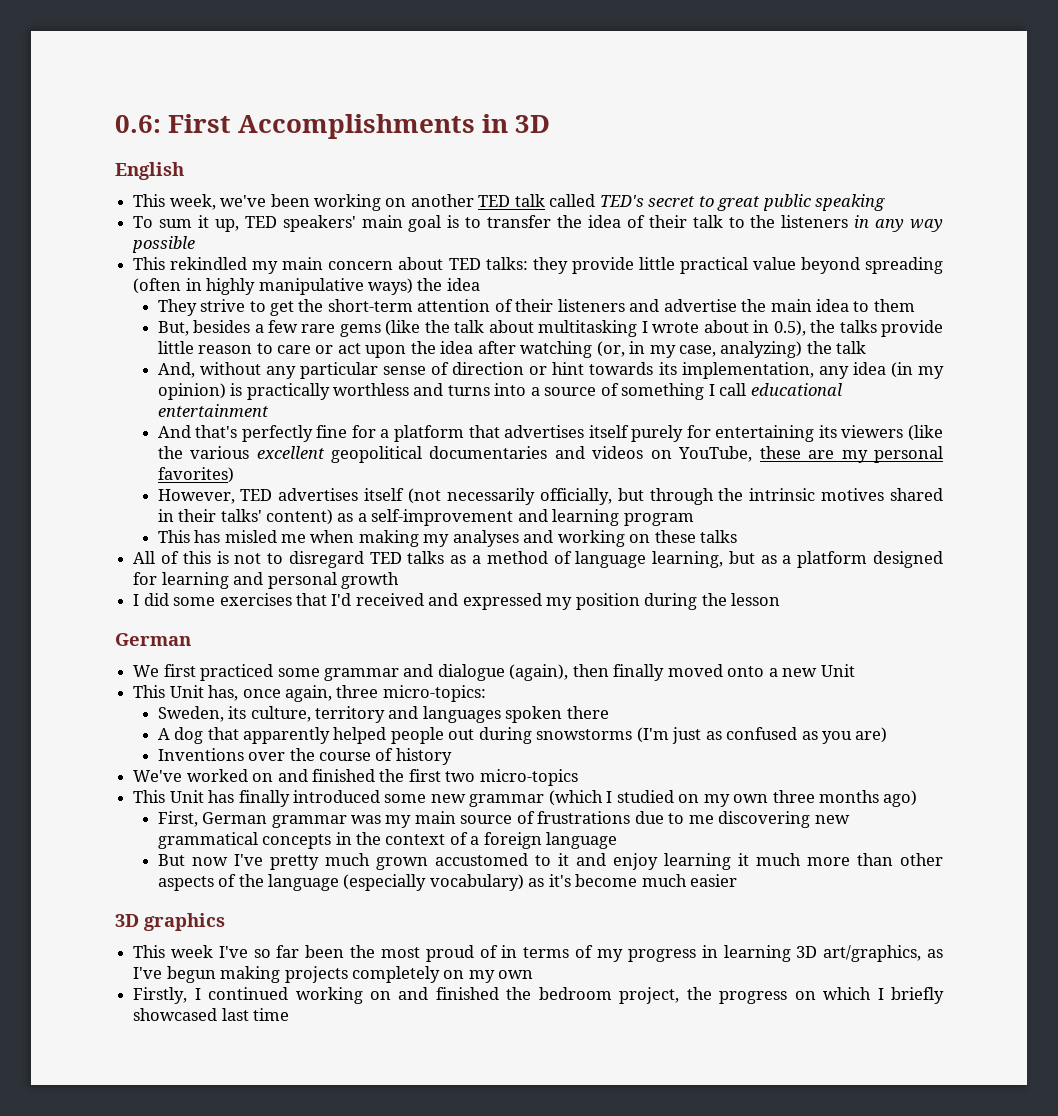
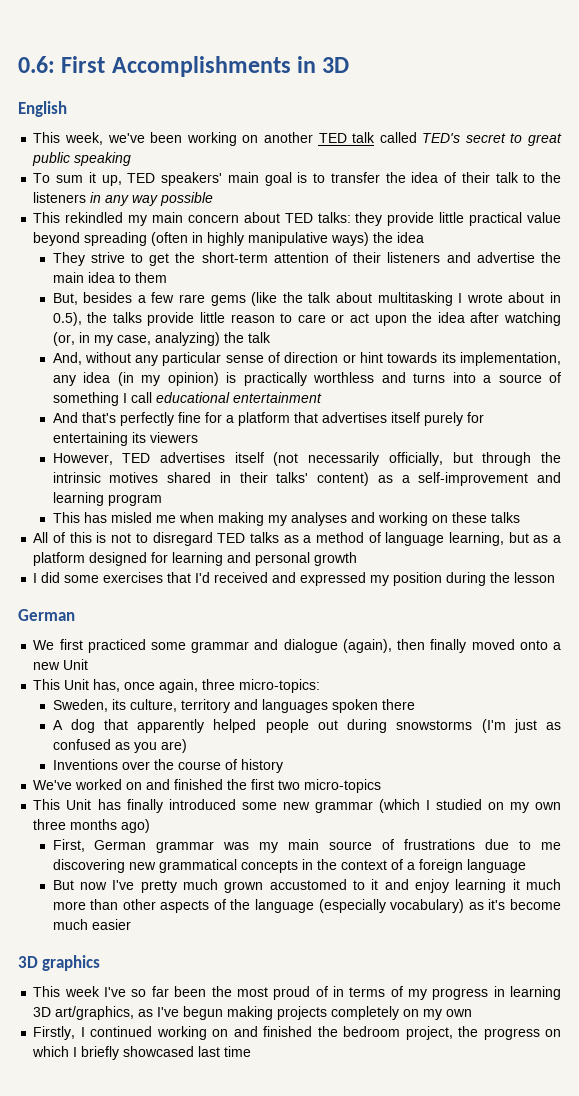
- And that's perfectly fine for a platform that advertises itself purely for entertaining its viewers (like the various excellent geopolitical documentaries and videos on YouTube, these are my personal favorites)
+ And that's perfectly fine for a platform that advertises itself purely for entertaining its viewers

